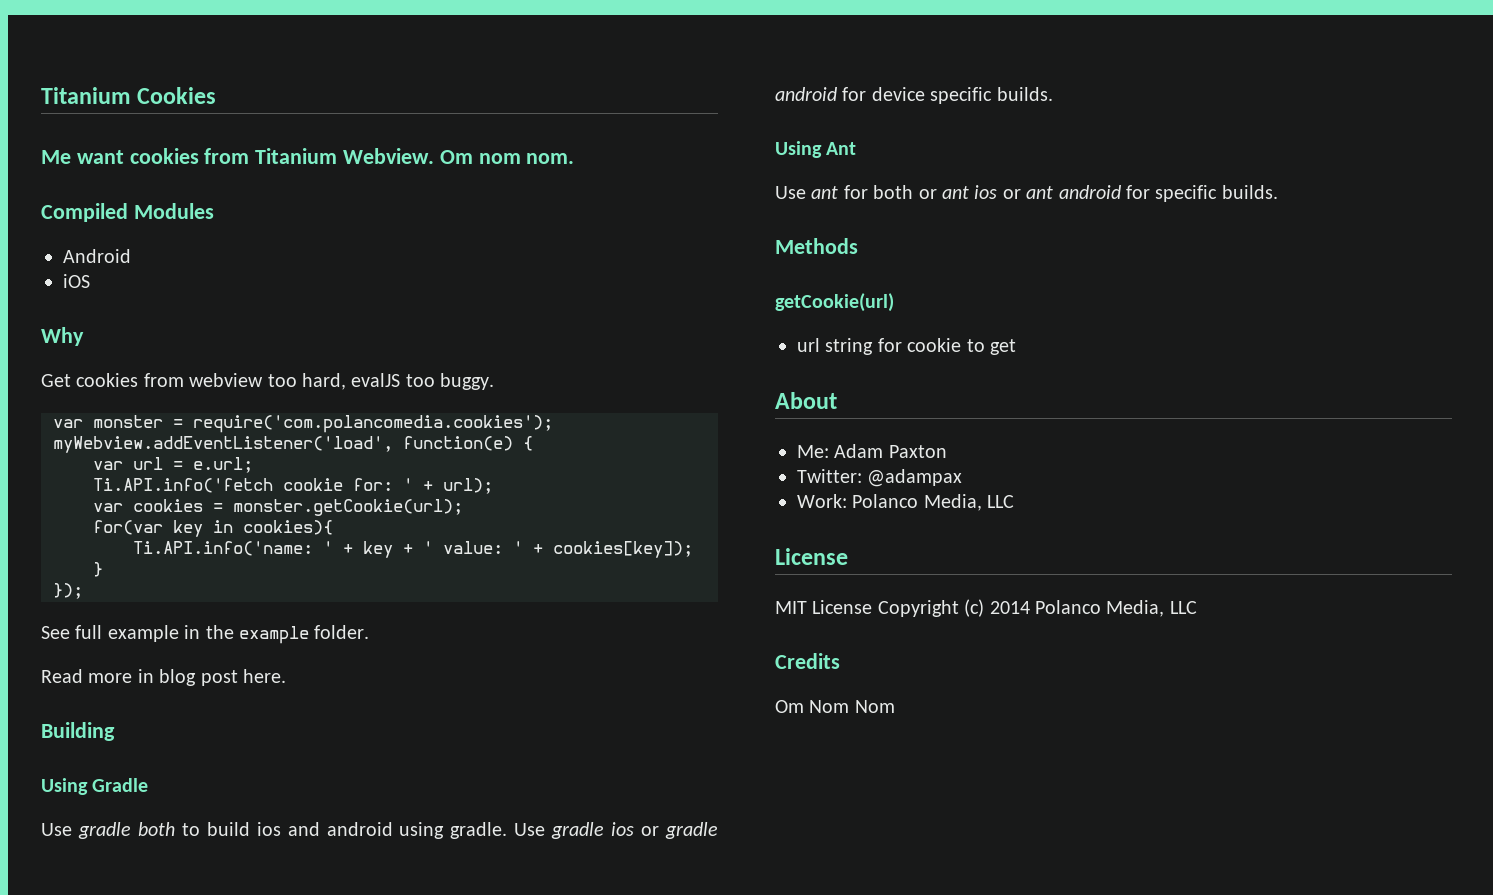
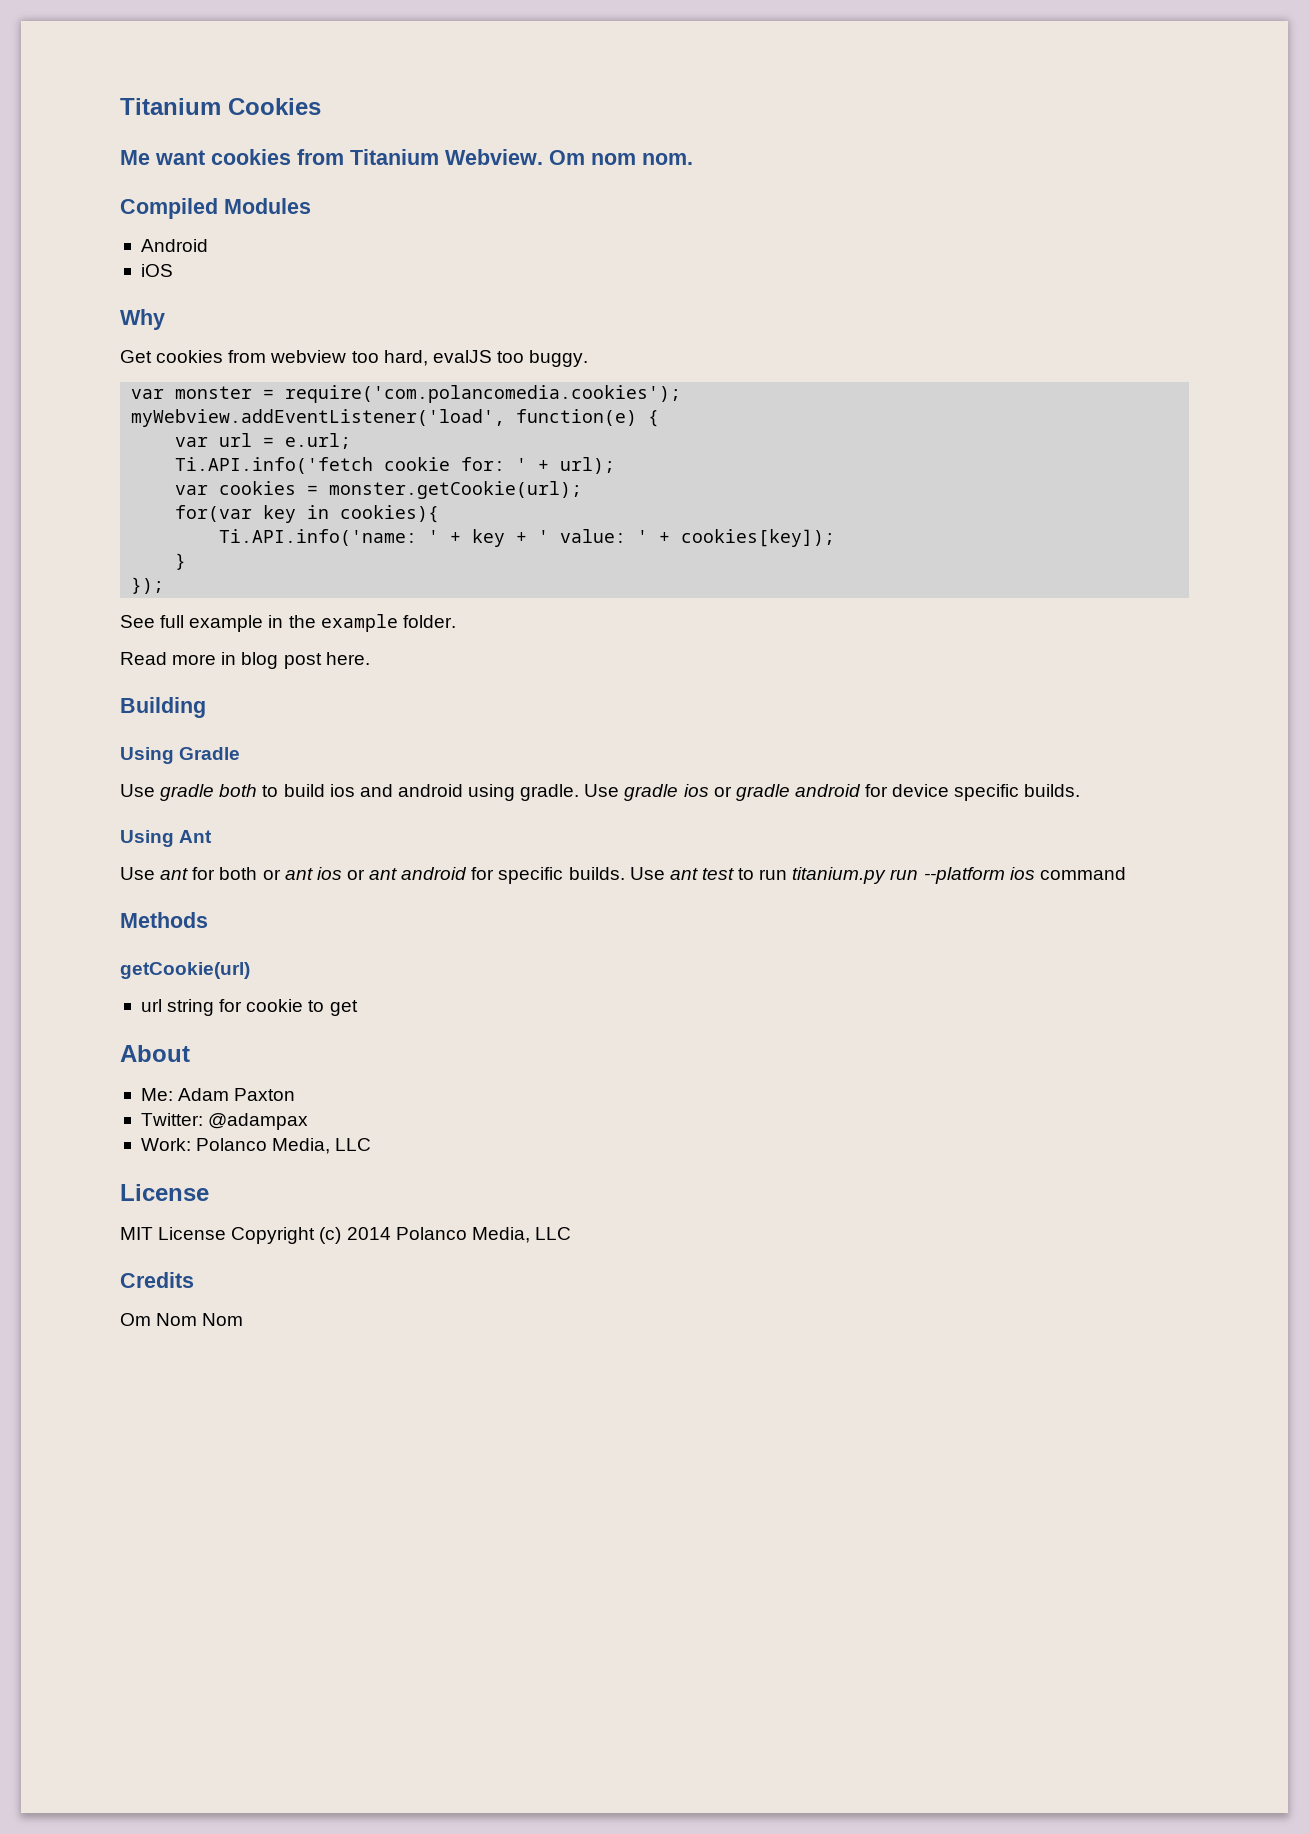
+ Use ant test to run titanium.py run --platform ios command

